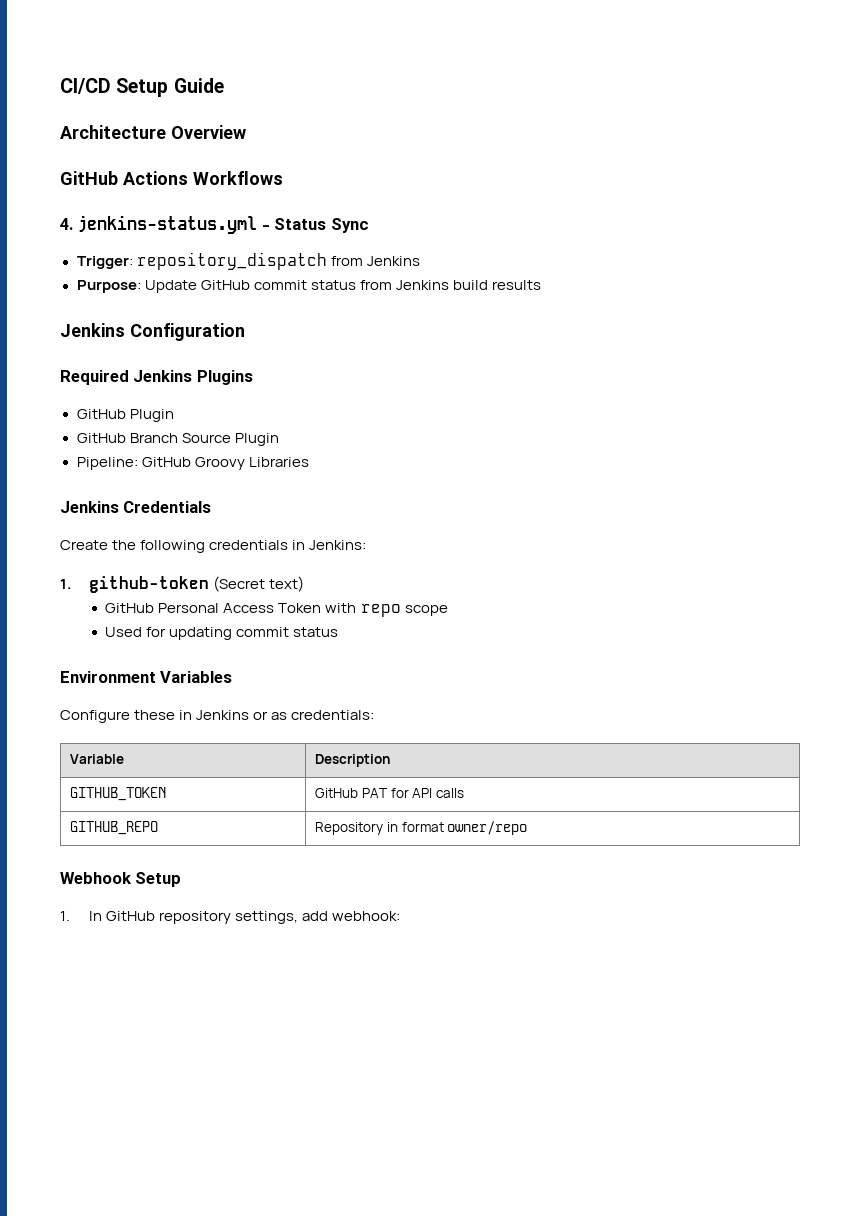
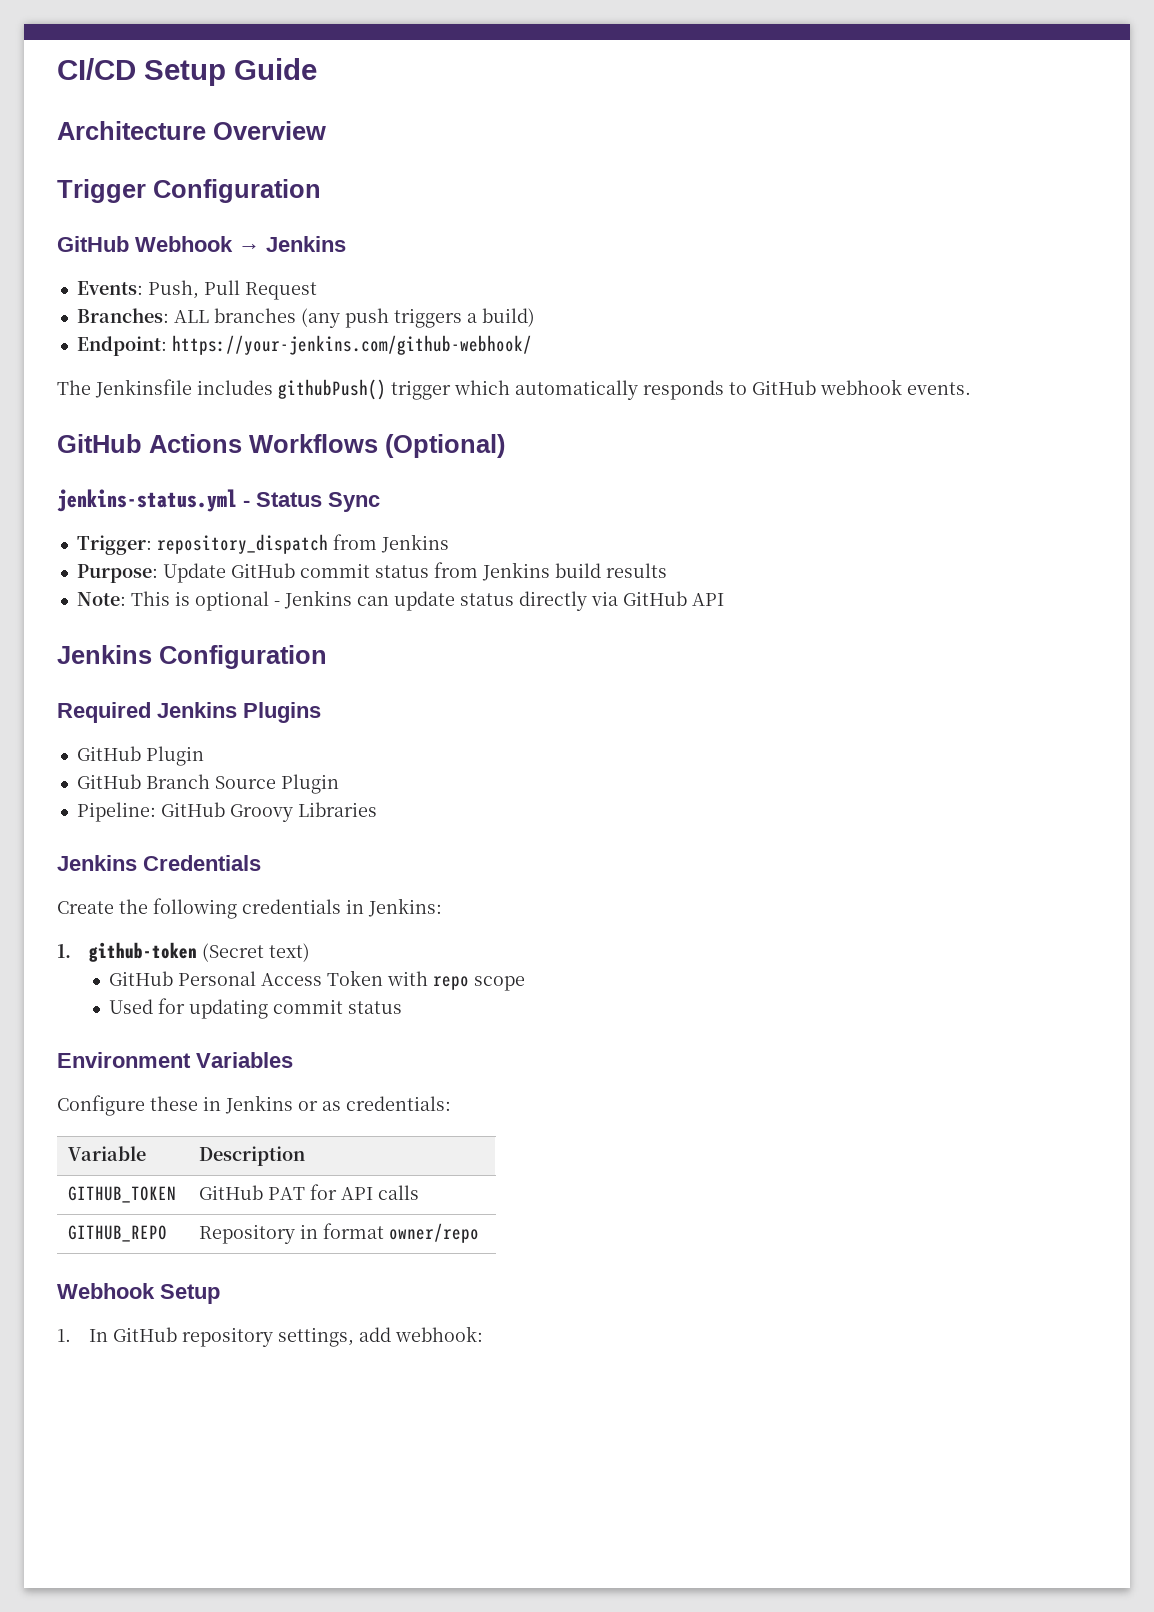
+ Trigger Configuration
+ GitHub Webhook → Jenkins
+ Events: Push, Pull Request
+ Branches: ALL branches (any push triggers a build)
+ Endpoint: https://your-jenkins.com/github-webhook/
+ The Jenkinsfile includes githubPush() trigger which automatically responds to GitHub webhook events.
- GitHub Actions Workflows
- 4. jenkins-status.yml - Status Sync
+ GitHub Actions Workflows (Optional)
+ jenkins-status.yml - Status Sync
+ Note: This is optional - Jenkins can update status directly via GitHub API

